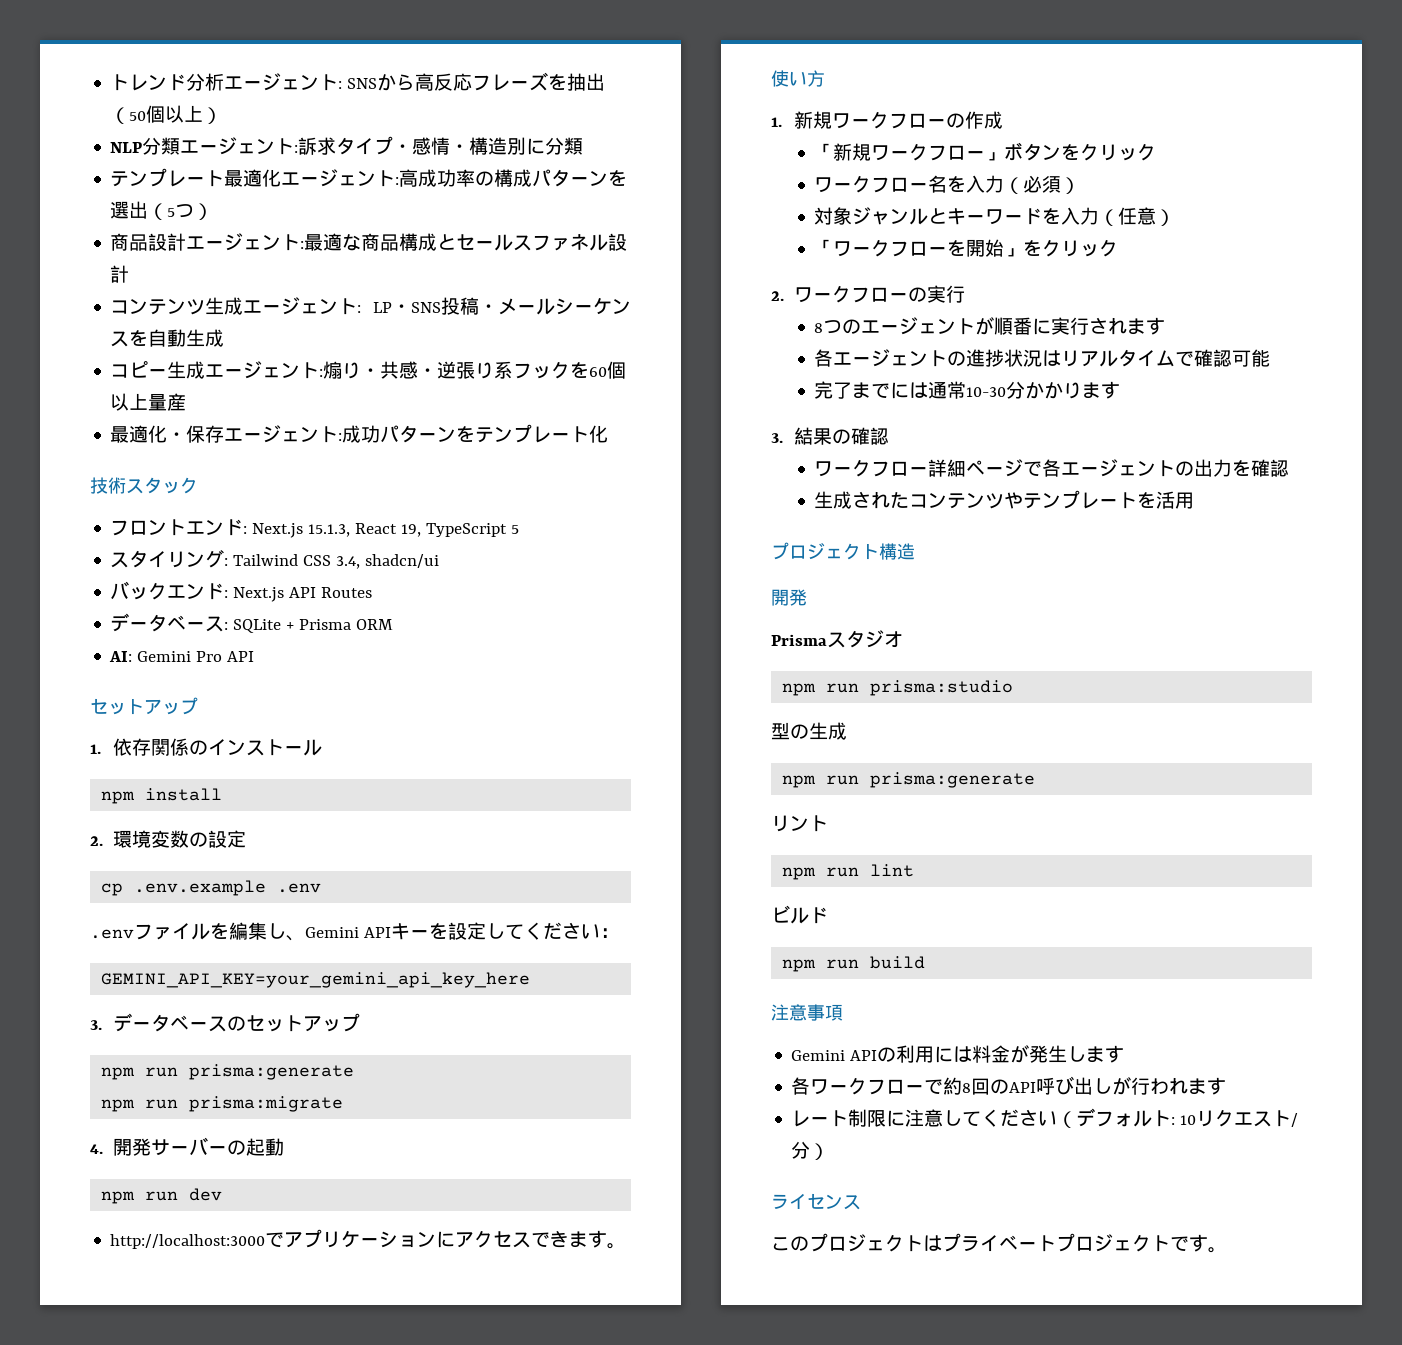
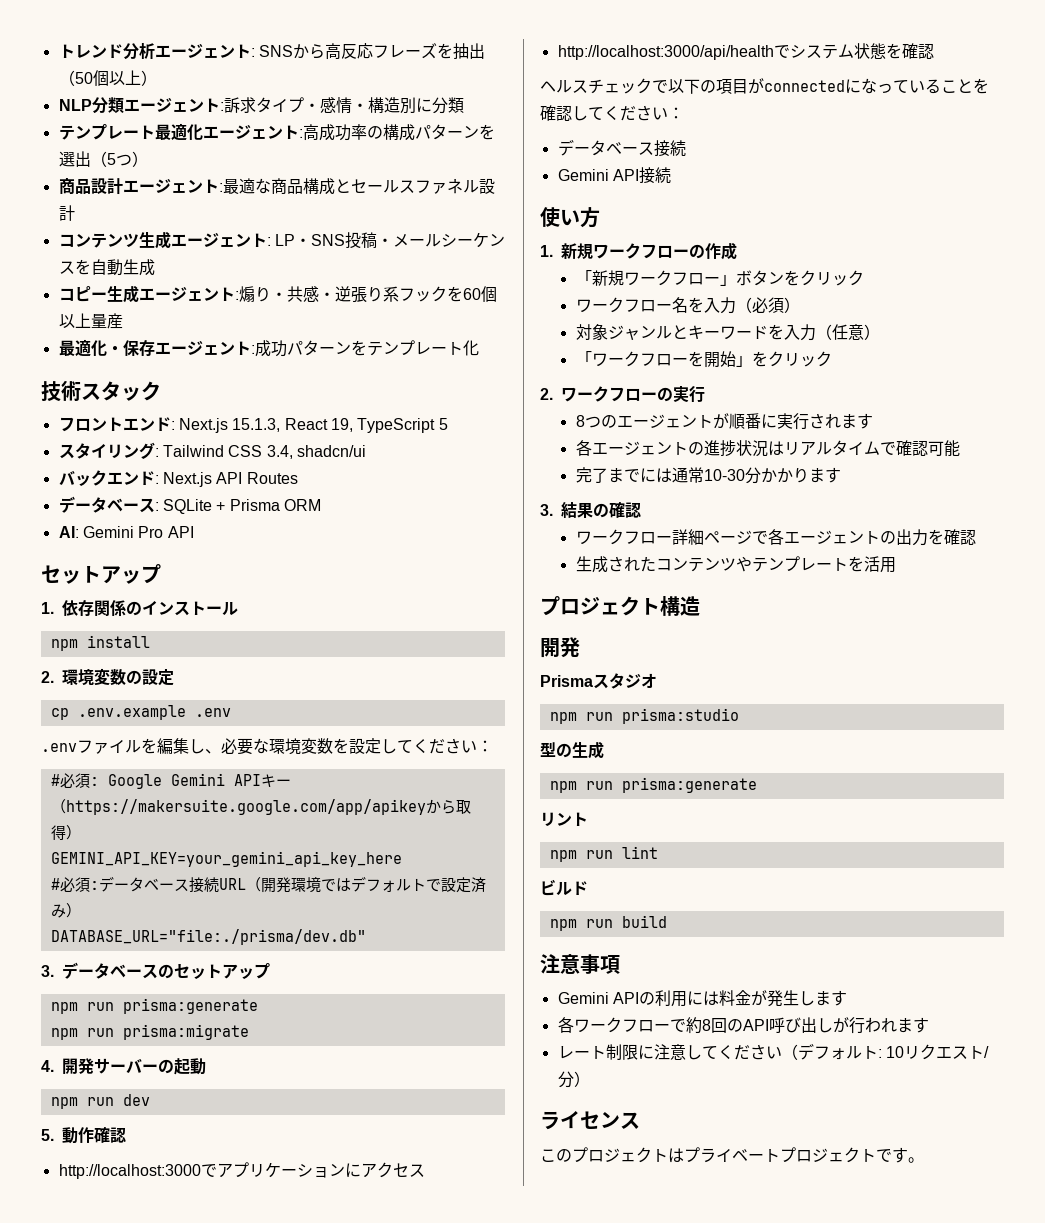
- .envファイルを編集し、Gemini APIキーを設定してください：
+ .envファイルを編集し、必要な環境変数を設定してください：
+ #必須: Google Gemini APIキー（https://makersuite.google.com/app/apikeyから取得）
  GEMINI_API_KEY=your_gemini_api_key_here
+ #必須:データベース接続URL（開発環境ではデフォルトで設定済み）
+ DATABASE_URL="file:./prisma/dev.db"
+ 5.動作確認
- http://localhost:3000でアプリケーションにアクセスできます。
+ http://localhost:3000でアプリケーションにアクセス
+ http://localhost:3000/api/healthでシステム状態を確認
+ ヘルスチェックで以下の項目がconnectedになっていることを確認してください：
+ データベース接続
+ Gemini API接続

